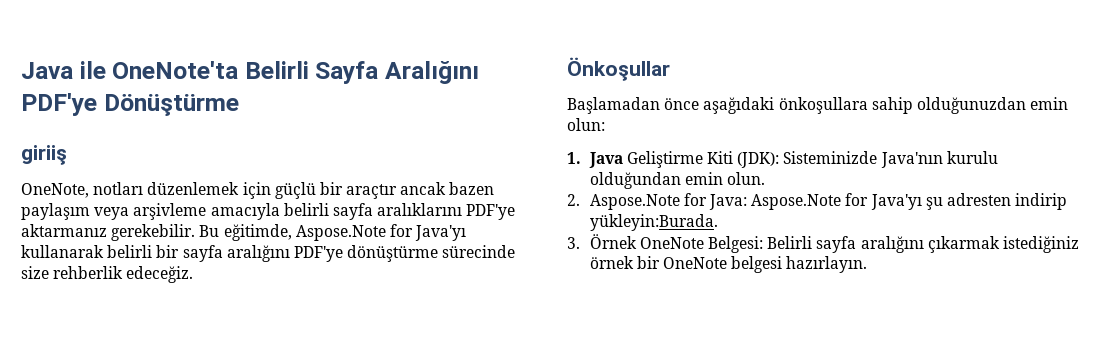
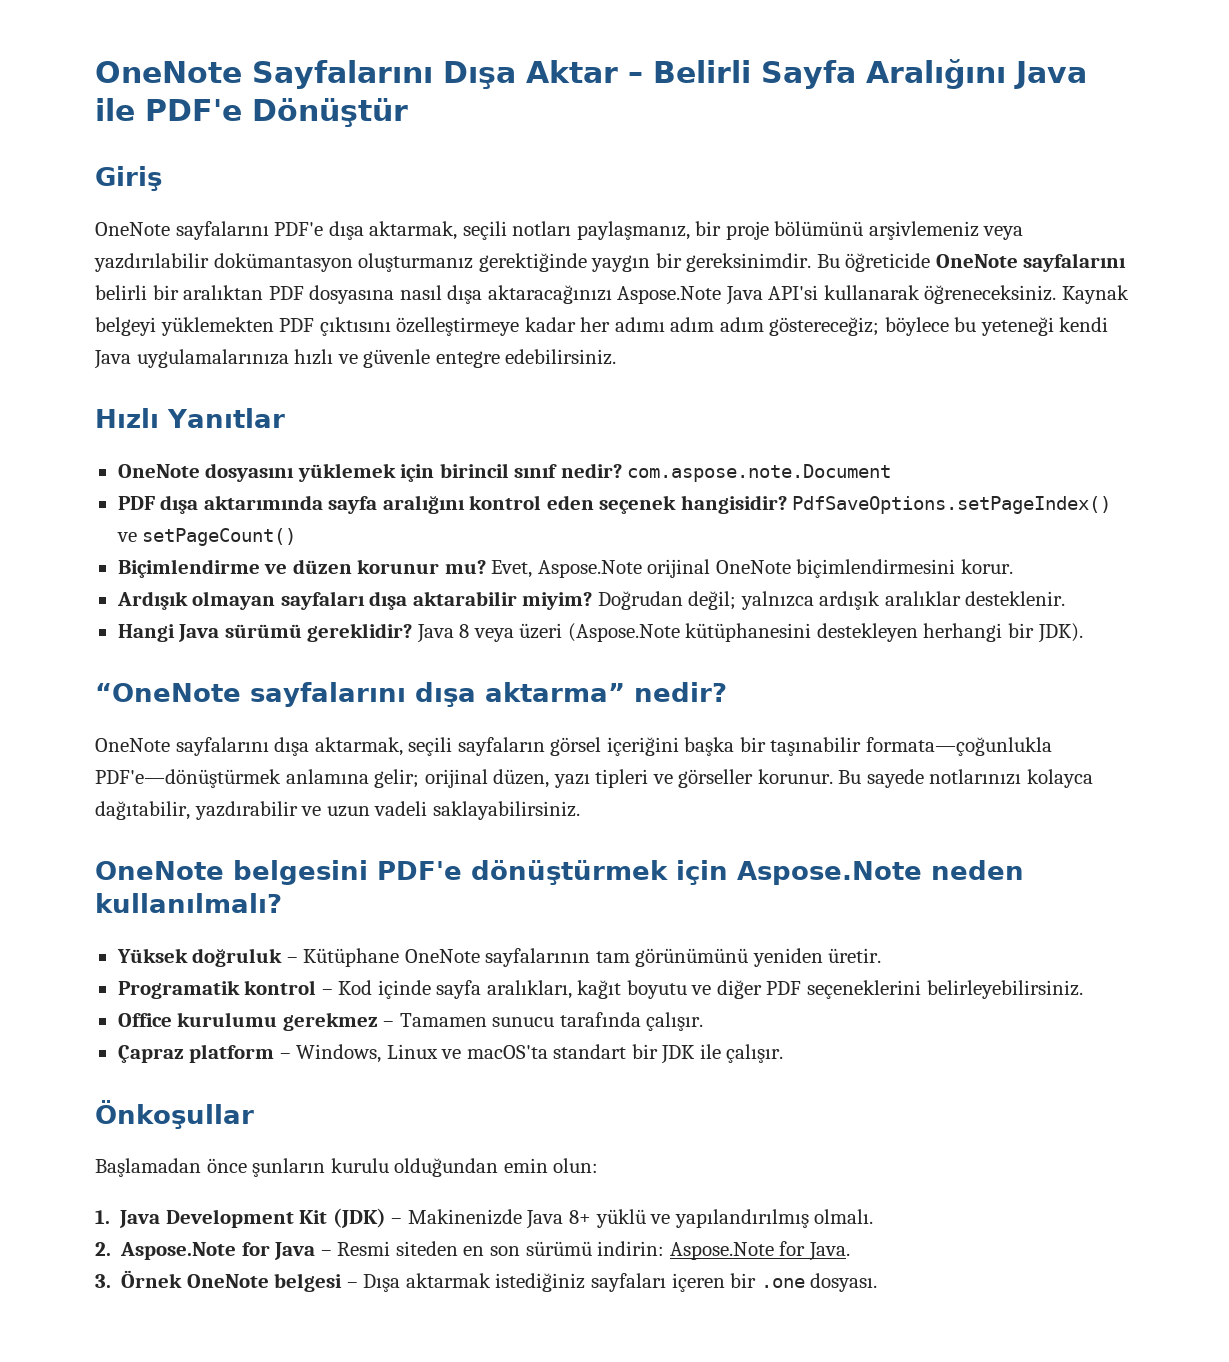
- Java ile OneNote'ta Belirli Sayfa Aralığını PDF'ye Dönüştürme
- giriiş
- OneNote, notları düzenlemek için güçlü bir araçtır ancak bazen paylaşım veya arşivleme amacıyla belirli sayfa aralıklarını PDF'ye aktarmanız gerekebilir. Bu eğitimde, Aspose.Note for Java'yı kullanarak belirli bir sayfa aralığını PDF'ye dönüştürme sürecinde size rehberlik edeceğiz.
+ OneNote Sayfalarını Dışa Aktar – Belirli Sayfa Aralığını Java ile PDF'e Dönüştür
+ Giriş
+ OneNote sayfalarını PDF'e dışa aktarmak, seçili notları paylaşmanız, bir proje bölümünü arşivlemeniz veya yazdırılabilir dokümantasyon oluşturmanız gerektiğinde yaygın bir gereksinimdir. Bu öğreticide OneNote sayfalarını belirli bir aralıktan PDF dosyasına nasıl dışa aktaracağınızı Aspose.Note Java API'si kullanarak öğreneceksiniz. Kaynak belgeyi yüklemekten PDF çıktısını özelleştirmeye kadar her adımı adım adım göstereceğiz; böylece bu yeteneği kendi Java uygulamalarınıza hızlı ve güvenle entegre edebilirsiniz.
+ Hızlı Yanıtlar
+ OneNote dosyasını yüklemek için birincil sınıf nedir? com.aspose.note.Document
+ PDF dışa aktarımında sayfa aralığını kontrol eden seçenek hangisidir? PdfSaveOptions.setPageIndex() ve setPageCount()
+ Biçimlendirme ve düzen korunur mu? Evet, Aspose.Note orijinal OneNote biçimlendirmesini korur.
+ Ardışık olmayan sayfaları dışa aktarabilir miyim? Doğrudan değil; yalnızca ardışık aralıklar desteklenir.
+ Hangi Java sürümü gereklidir? Java 8 veya üzeri (Aspose.Note kütüphanesini destekleyen herhangi bir JDK).
+ “OneNote sayfalarını dışa aktarma” nedir?
+ OneNote sayfalarını dışa aktarmak, seçili sayfaların görsel içeriğini başka bir taşınabilir formata—çoğunlukla PDF'e—dönüştürmek anlamına gelir; orijinal düzen, yazı tipleri ve görseller korunur. Bu sayede notlarınızı kolayca dağıtabilir, yazdırabilir ve uzun vadeli saklayabilirsiniz.
+ OneNote belgesini PDF'e dönüştürmek için Aspose.Note neden kullanılmalı?
+ Yüksek doğruluk – Kütüphane OneNote sayfalarının tam görünümünü yeniden üretir.
+ Programatik kontrol – Kod içinde sayfa aralıkları, kağıt boyutu ve diğer PDF seçeneklerini belirleyebilirsiniz.
+ Office kurulumu gerekmez – Tamamen sunucu tarafında çalışır.
+ Çapraz platform – Windows, Linux ve macOS'ta standart bir JDK ile çalışır.
- Başlamadan önce aşağıdaki önkoşullara sahip olduğunuzdan emin olun:
+ Başlamadan önce şunların kurulu olduğundan emin olun:
- 1. Java Geliştirme Kiti (JDK): Sisteminizde Java'nın kurulu olduğundan emin olun.
- 2. Aspose.Note for Java: Aspose.Note for Java'yı şu adresten indirip yükleyin:Burada.
- 3. Örnek OneNote Belgesi: Belirli sayfa aralığını çıkarmak istediğiniz örnek bir OneNote belgesi hazırlayın.
+ 1. Java Development Kit (JDK) – Makinenizde Java 8+ yüklü ve yapılandırılmış olmalı.
+ 2. Aspose.Note for Java – Resmi siteden en son sürümü indirin: Aspose.Note for Java.
+ 3. Örnek OneNote belgesi – Dışa aktarmak istediğiniz sayfaları içeren bir .one dosyası.

